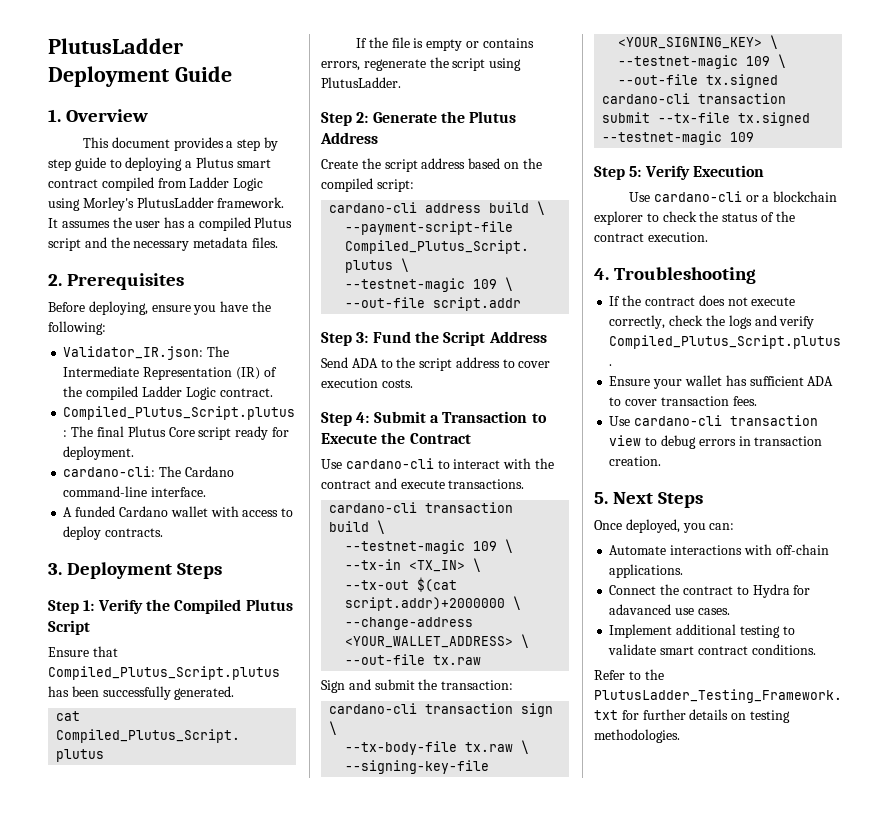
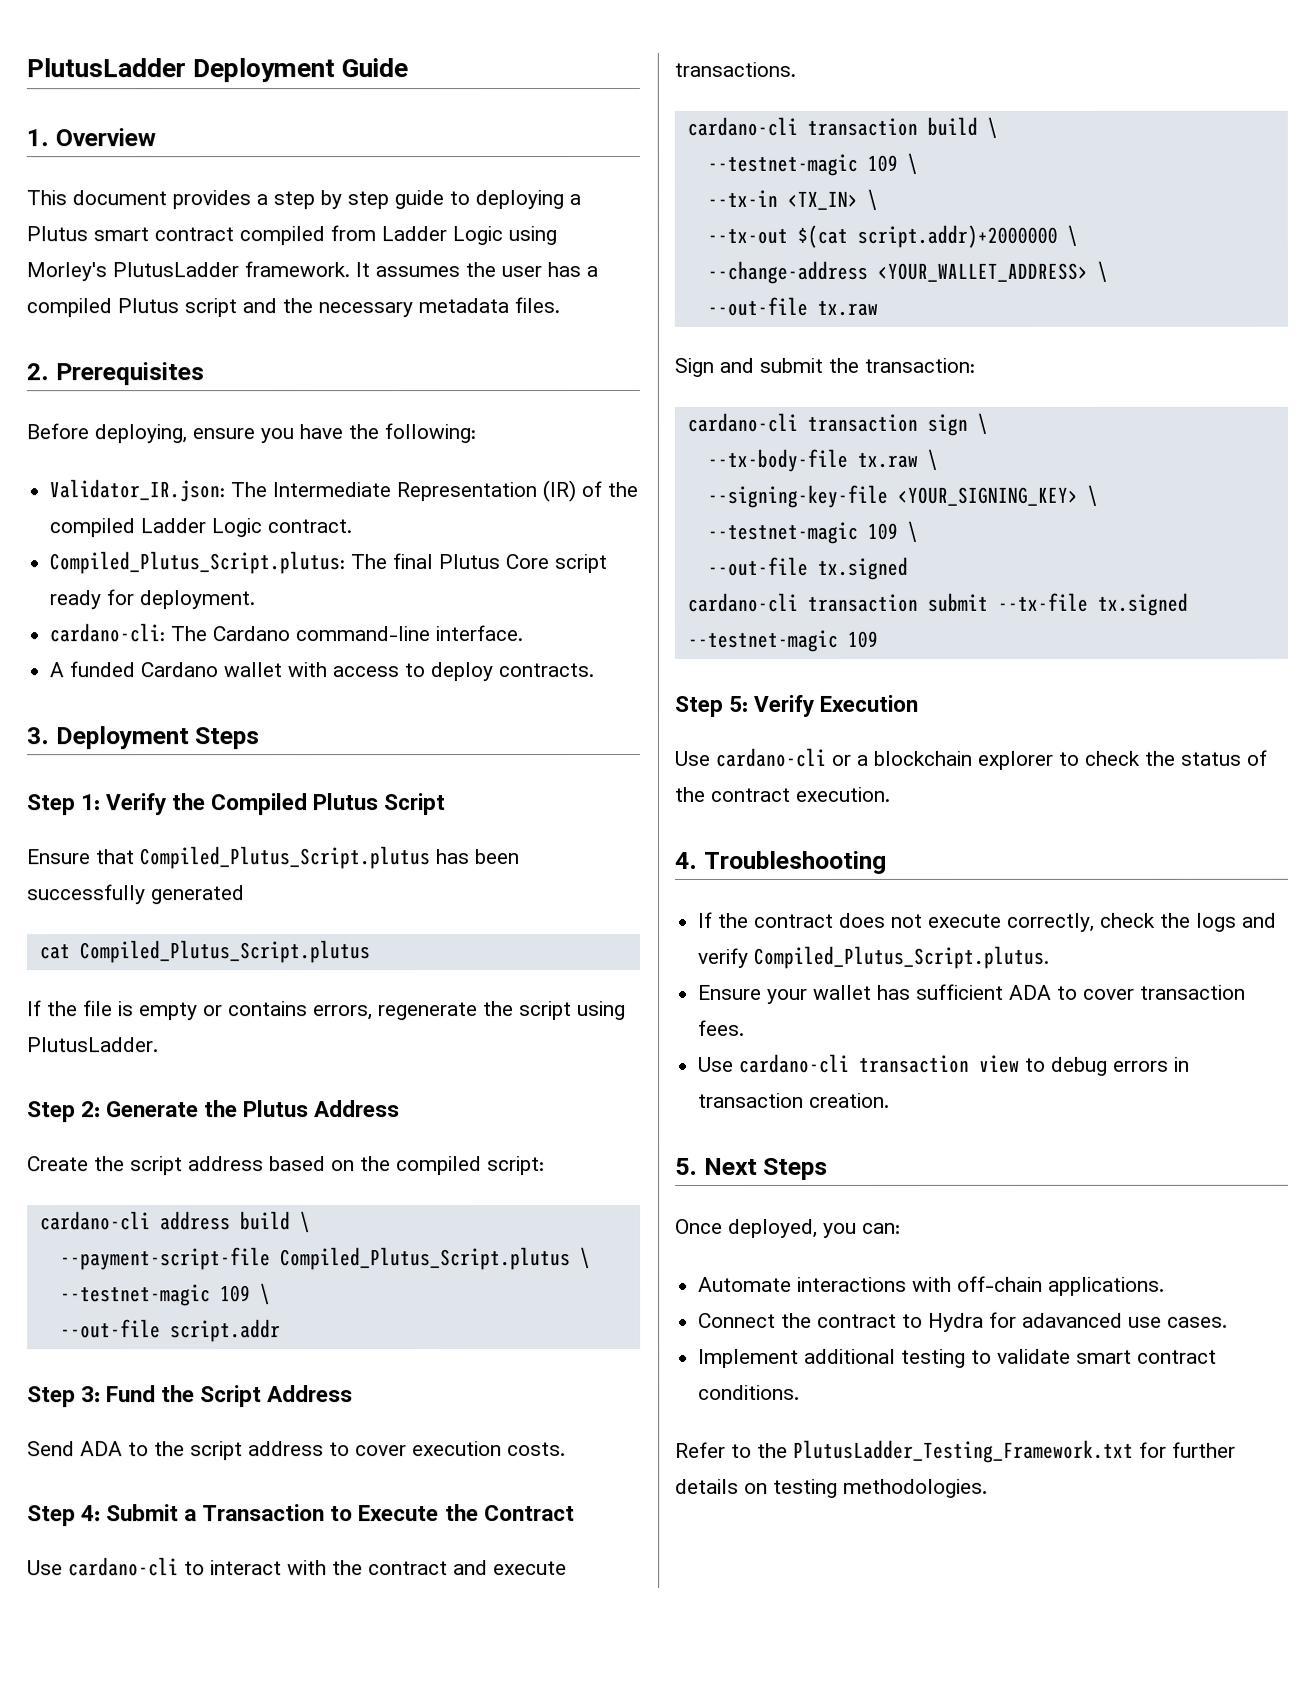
- Ensure that Compiled_Plutus_Script.plutus has been successfully generated.
+ Ensure that Compiled_Plutus_Script.plutus has been successfully generated

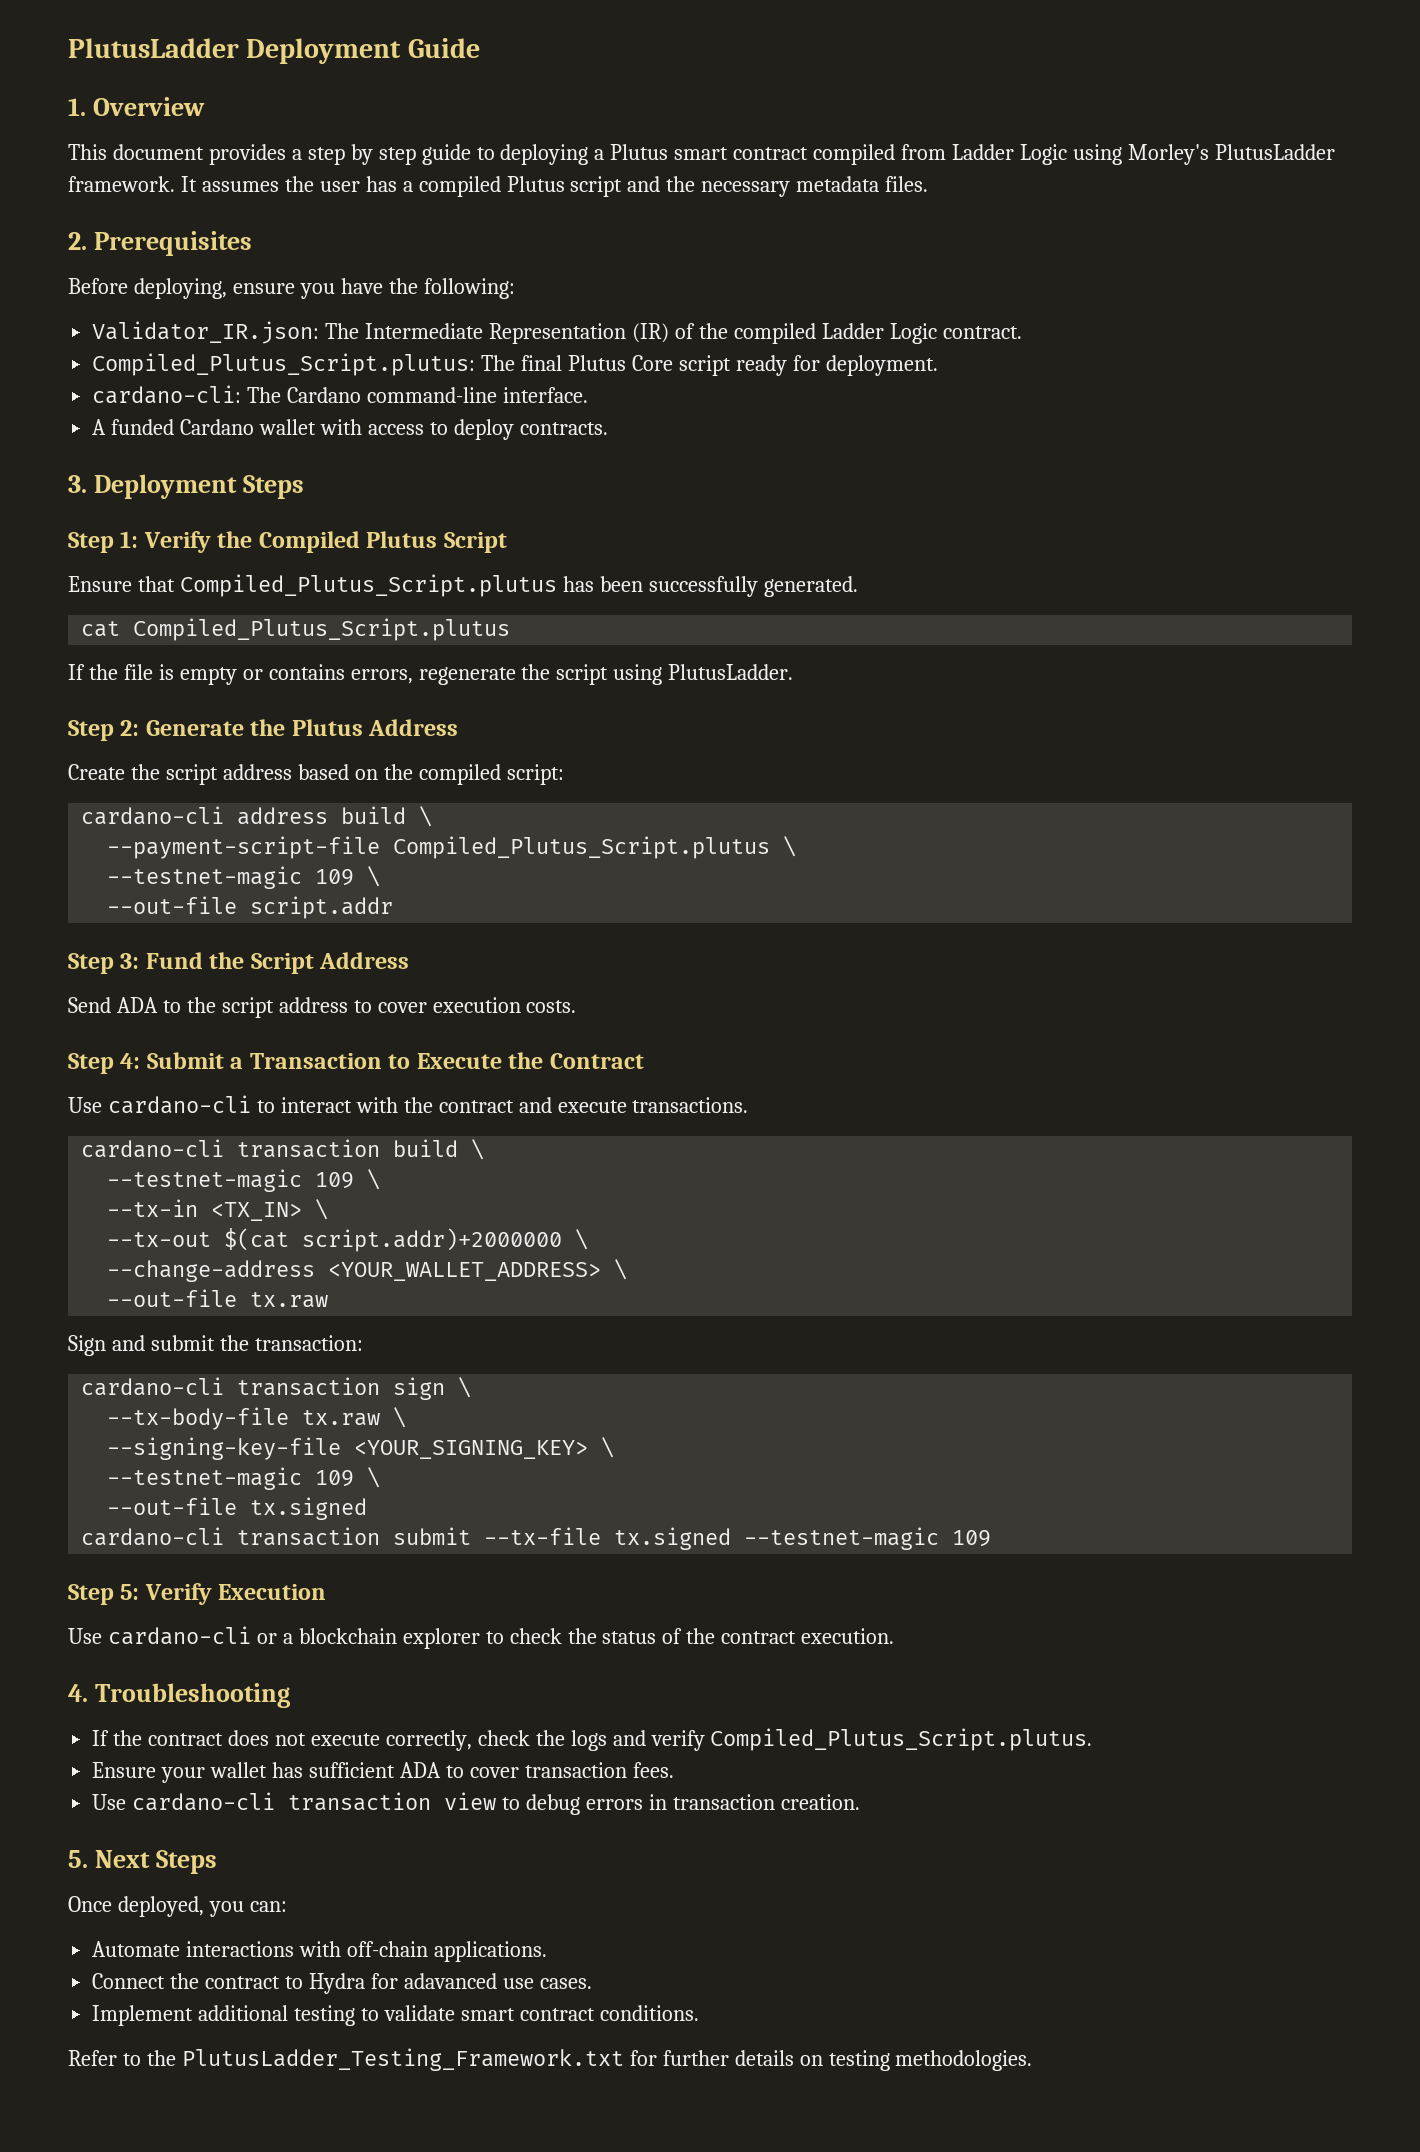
- Ensure that Compiled_Plutus_Script.plutus has been successfully generated
+ Ensure that Compiled_Plutus_Script.plutus has been successfully generated.

